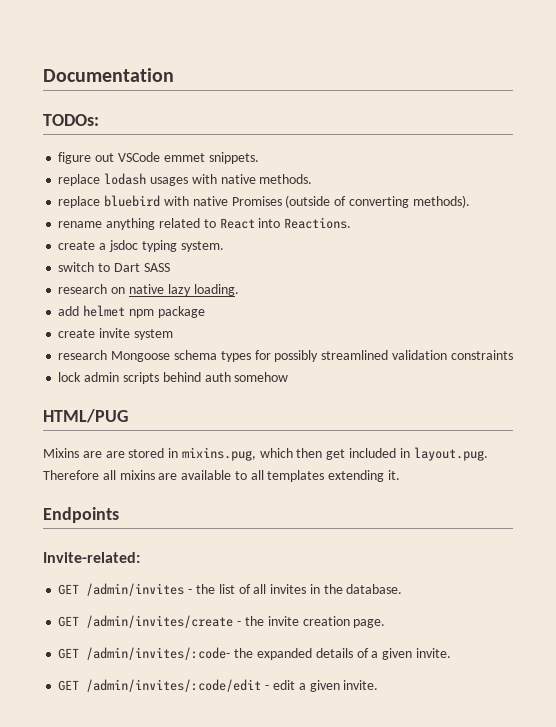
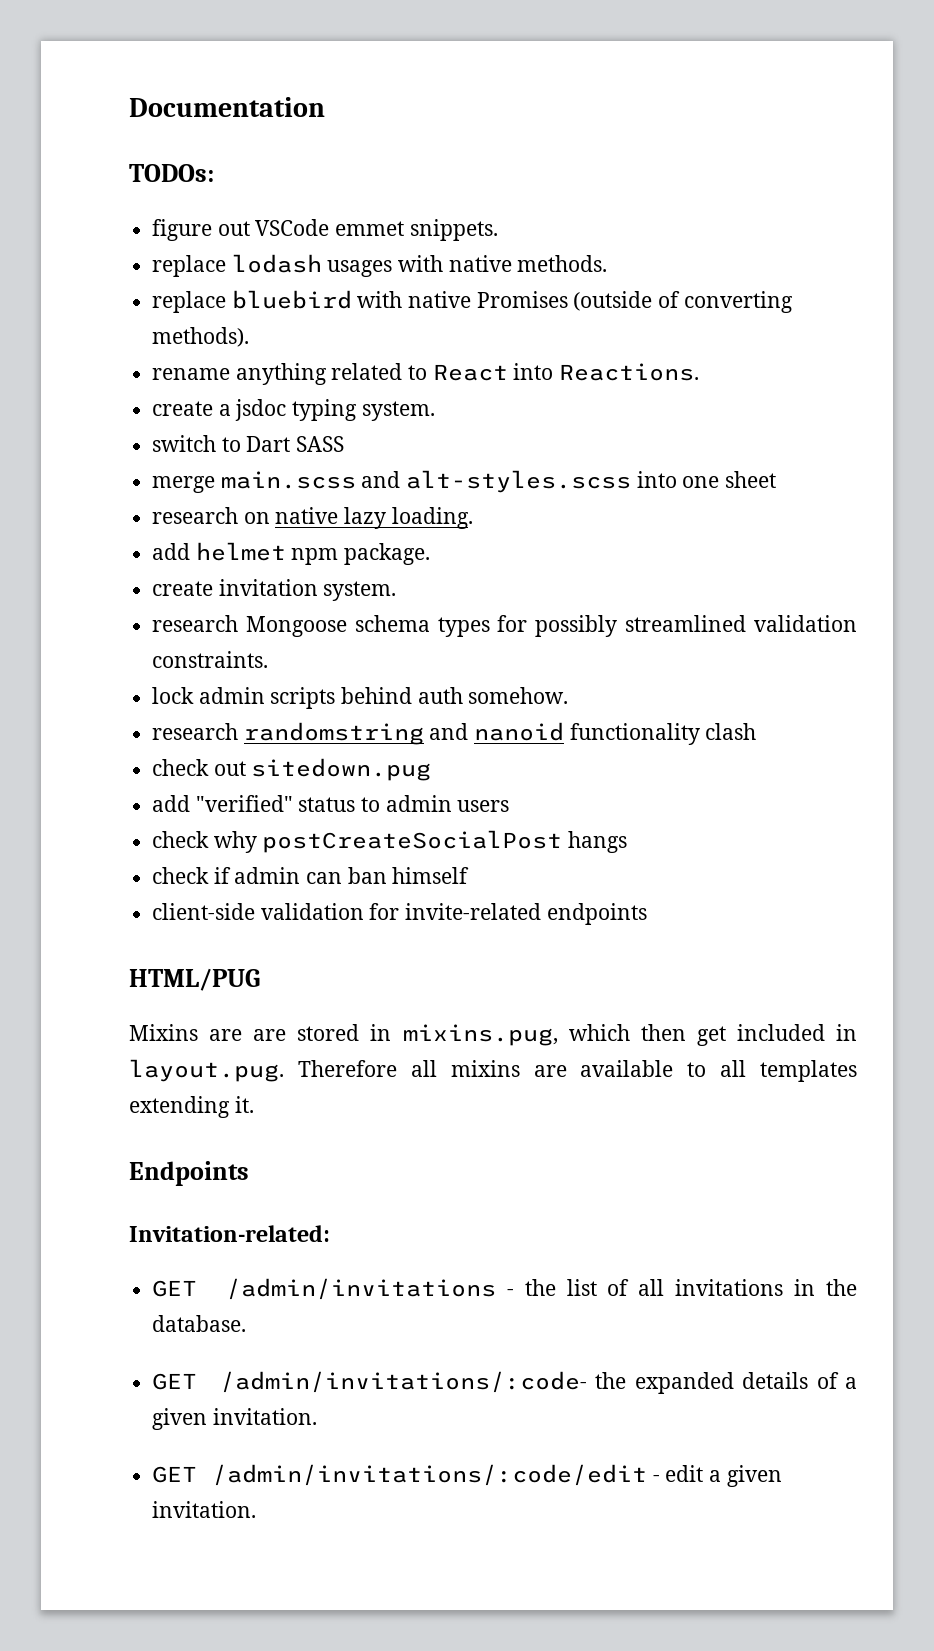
+ merge main.scss and alt-styles.scss into one sheet
- add helmet npm package
- create invite system
+ add helmet npm package.
+ create invitation system.
- research Mongoose schema types for possibly streamlined validation constraints
+ research Mongoose schema types for possibly streamlined validation constraints.
- lock admin scripts behind auth somehow
+ lock admin scripts behind auth somehow.
+ research randomstring and nanoid functionality clash
+ check out sitedown.pug
+ add "verified" status to admin users
+ check why postCreateSocialPost hangs
+ check if admin can ban himself
+ client-side validation for invite-related endpoints
- Invite-related:
- GET /admin/invites - the list of all invites in the database.
+ Invitation-related:
+ GET /admin/invitations - the list of all invitations in the database.
- GET /admin/invites/create - the invite creation page.
- GET /admin/invites/:code- the expanded details of a given invite.
- GET /admin/invites/:code/edit - edit a given invite.
+ GET /admin/invitations/:code- the expanded details of a given invitation.
+ GET /admin/invitations/:code/edit - edit a given invitation.

